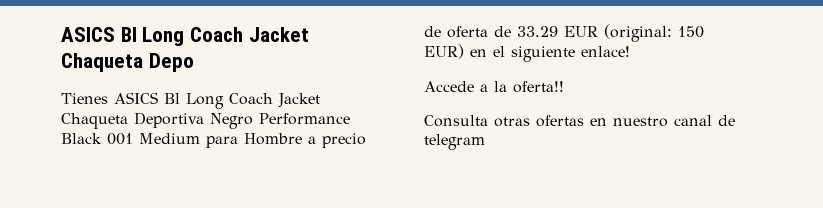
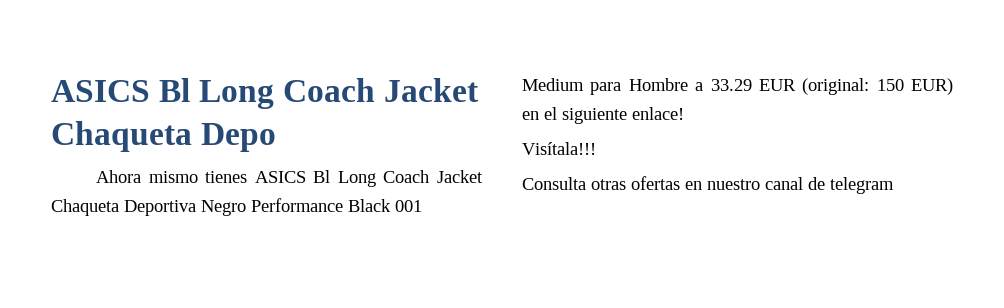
- Tienes ASICS Bl Long Coach Jacket Chaqueta Deportiva Negro Performance Black 001 Medium para Hombre a precio de oferta de 33.29 EUR (original: 150 EUR) en el siguiente enlace!
+ Ahora mismo tienes ASICS Bl Long Coach Jacket Chaqueta Deportiva Negro Performance Black 001 Medium para Hombre a 33.29 EUR (original: 150 EUR) en el siguiente enlace!
- Accede a la oferta!!
+ Visítala!!!

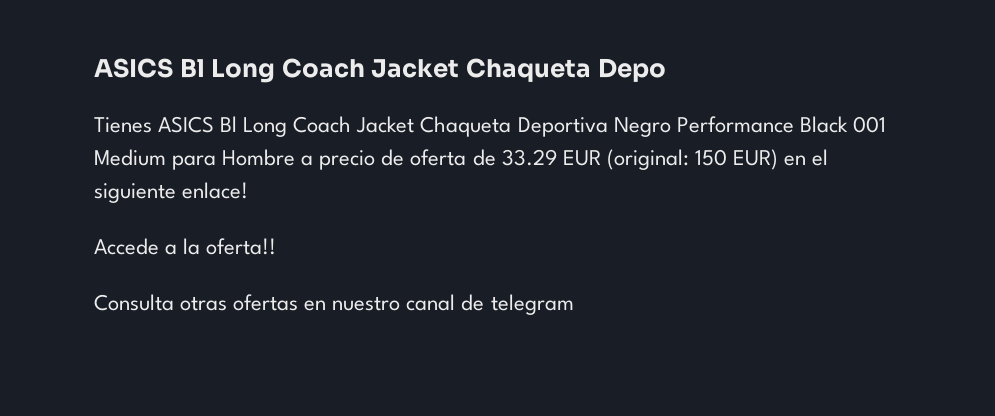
- Ahora mismo tienes ASICS Bl Long Coach Jacket Chaqueta Deportiva Negro Performance Black 001 Medium para Hombre a 33.29 EUR (original: 150 EUR) en el siguiente enlace!
+ Tienes ASICS Bl Long Coach Jacket Chaqueta Deportiva Negro Performance Black 001 Medium para Hombre a precio de oferta de 33.29 EUR (original: 150 EUR) en el siguiente enlace!
- Visítala!!!
+ Accede a la oferta!!

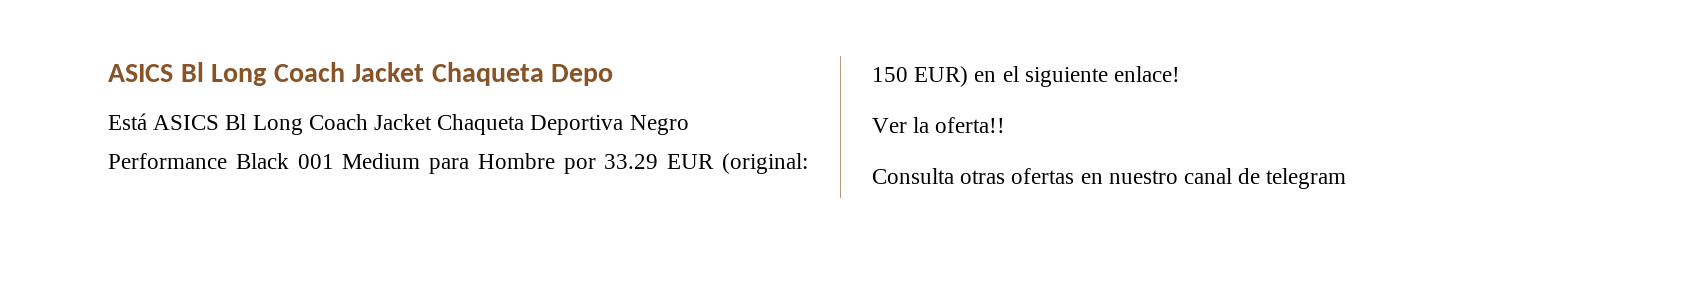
- Tienes ASICS Bl Long Coach Jacket Chaqueta Deportiva Negro Performance Black 001 Medium para Hombre a precio de oferta de 33.29 EUR (original: 150 EUR) en el siguiente enlace!
+ Está ASICS Bl Long Coach Jacket Chaqueta Deportiva Negro Performance Black 001 Medium para Hombre por 33.29 EUR (original: 150 EUR) en el siguiente enlace!
- Accede a la oferta!!
+ Ver la oferta!!

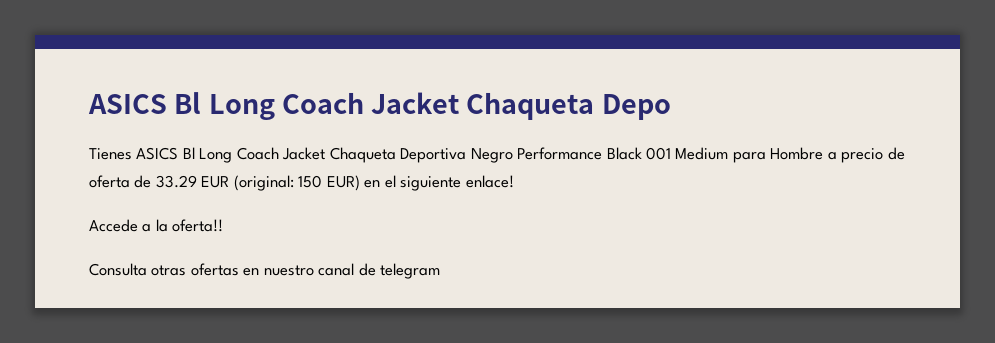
- Está ASICS Bl Long Coach Jacket Chaqueta Deportiva Negro Performance Black 001 Medium para Hombre por 33.29 EUR (original: 150 EUR) en el siguiente enlace!
+ Tienes ASICS Bl Long Coach Jacket Chaqueta Deportiva Negro Performance Black 001 Medium para Hombre a precio de oferta de 33.29 EUR (original: 150 EUR) en el siguiente enlace!
- Ver la oferta!!
+ Accede a la oferta!!

